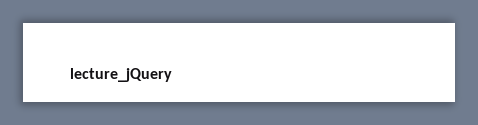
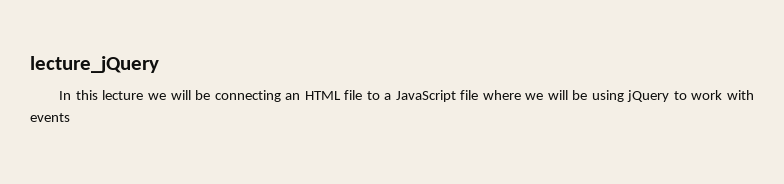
+ In this lecture we will be connecting an HTML file to a JavaScript file where we will be using jQuery to work with events

